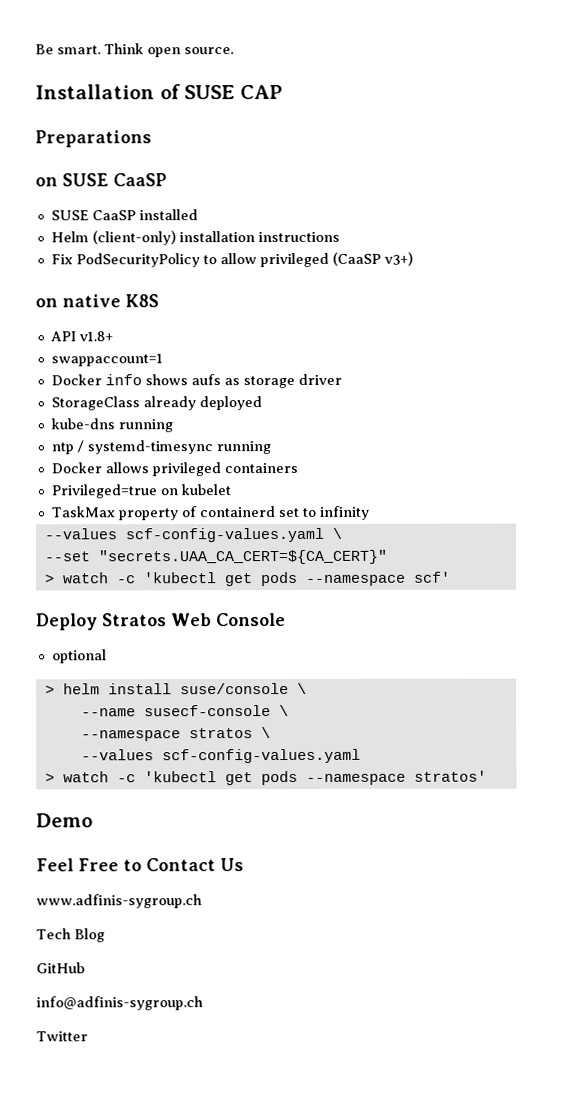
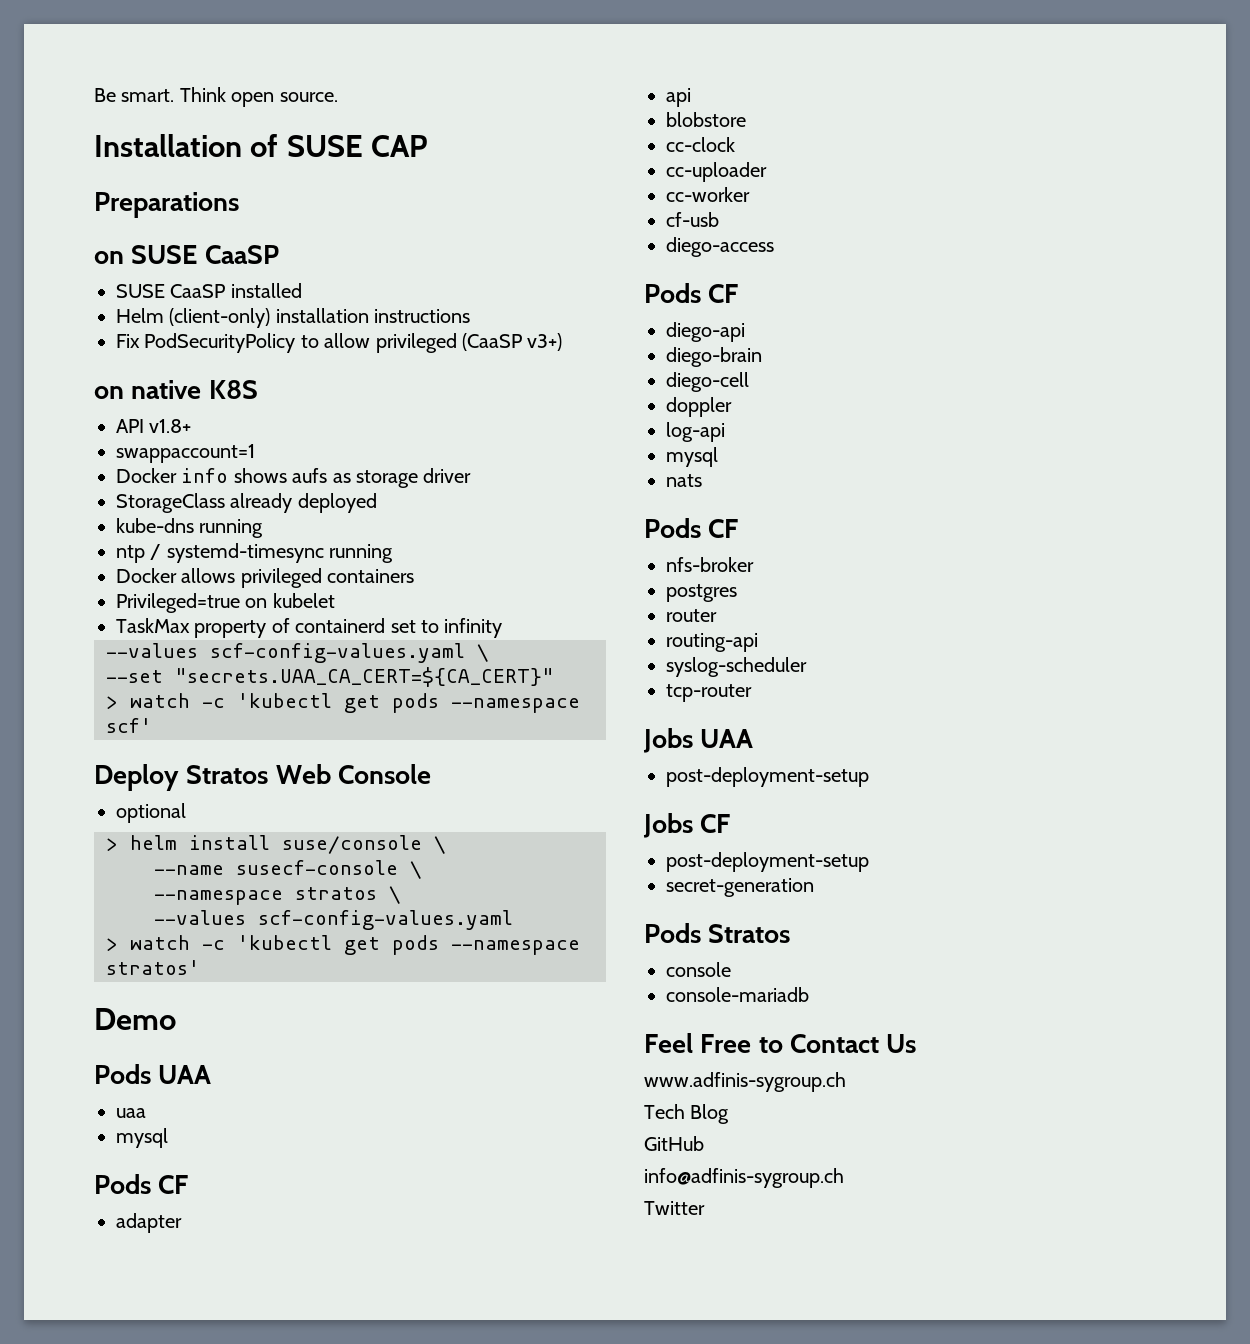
+ Pods UAA
+ uaa
+ mysql
+ Pods CF
+ adapter
+ api
+ blobstore
+ cc-clock
+ cc-uploader
+ cc-worker
+ cf-usb
+ diego-access
+ Pods CF
+ diego-api
+ diego-brain
+ diego-cell
+ doppler
+ log-api
+ mysql
+ nats
+ Pods CF
+ nfs-broker
+ postgres
+ router
+ routing-api
+ syslog-scheduler
+ tcp-router
+ Jobs UAA
+ post-deployment-setup
+ Jobs CF
+ post-deployment-setup
+ secret-generation
+ Pods Stratos
+ console
+ console-mariadb

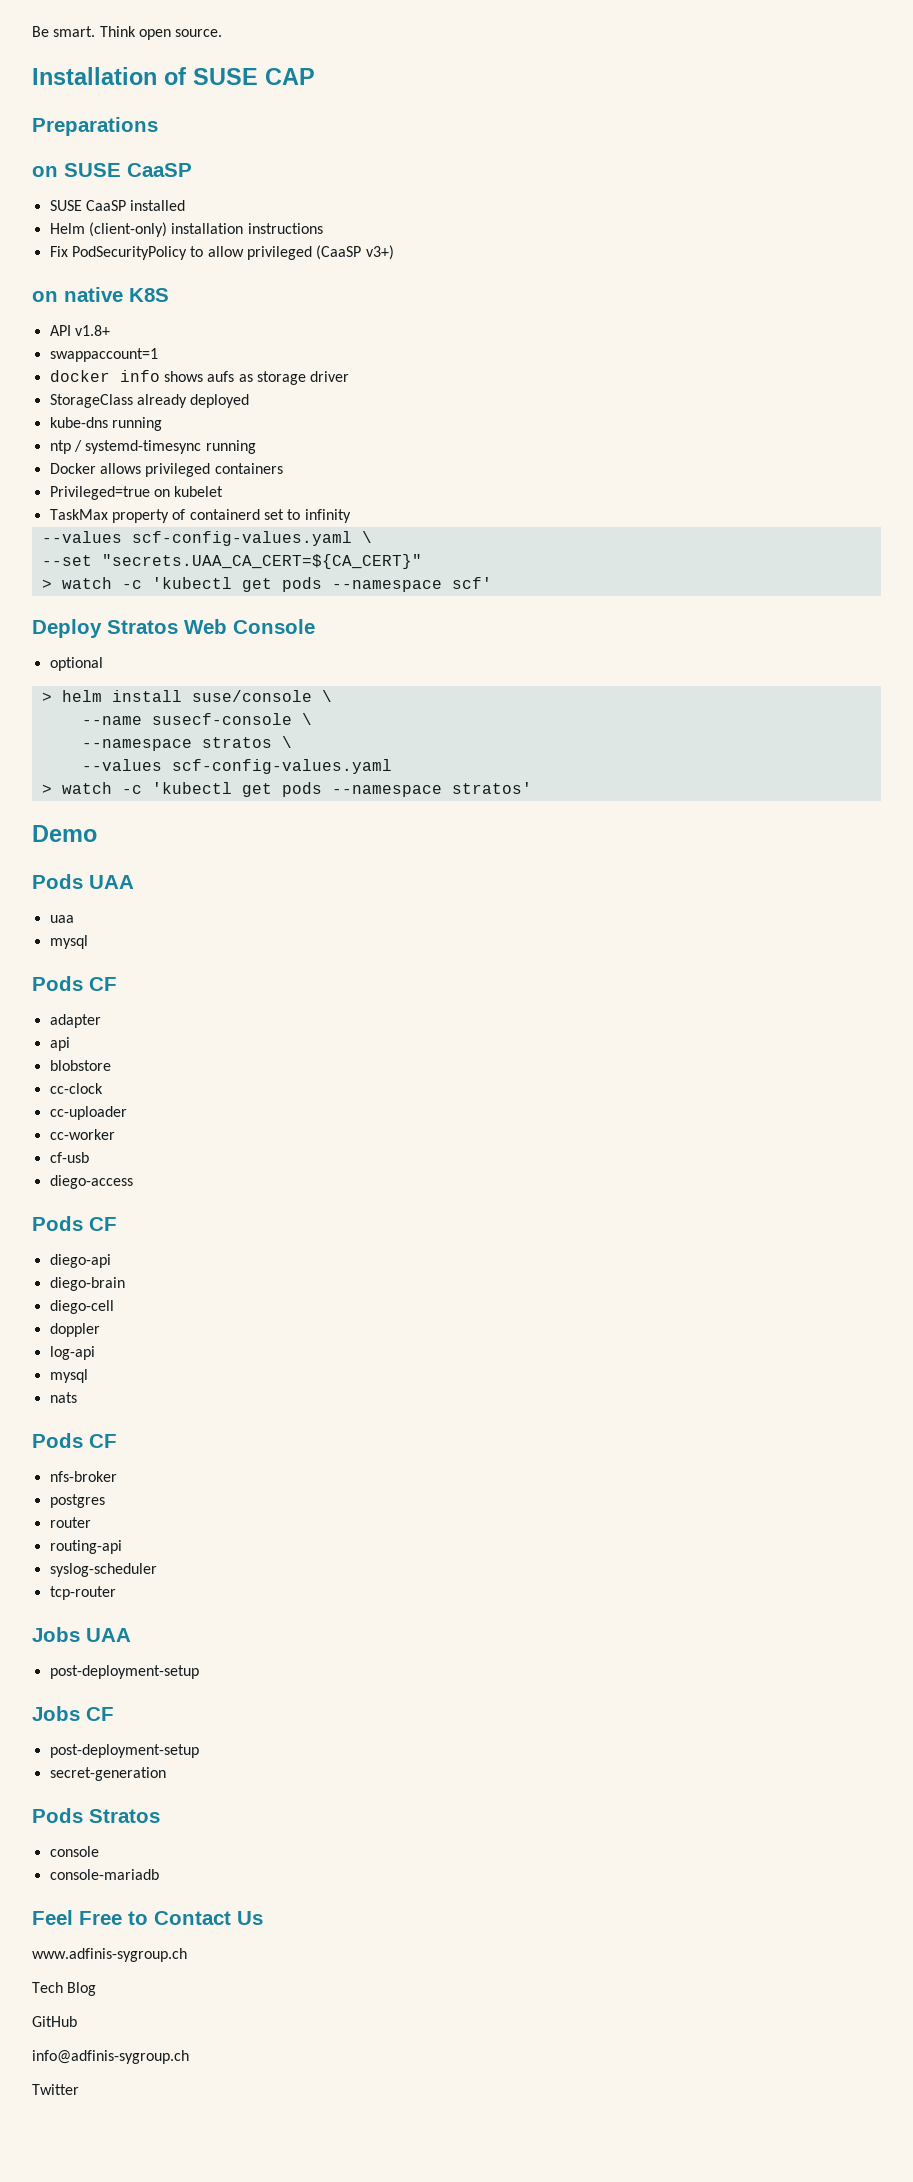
- Docker info shows aufs as storage driver
+ docker info shows aufs as storage driver

